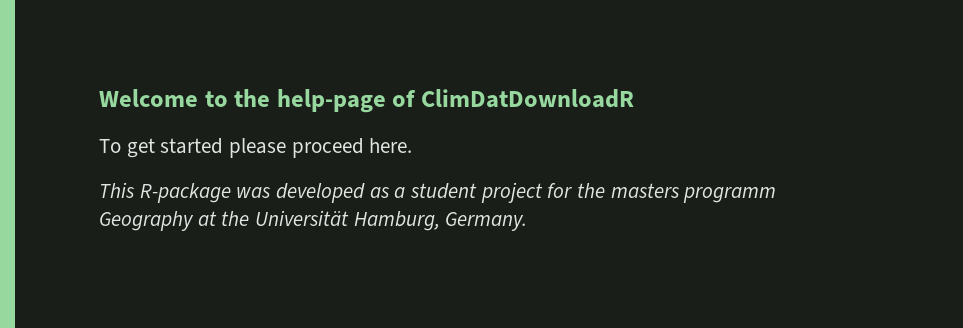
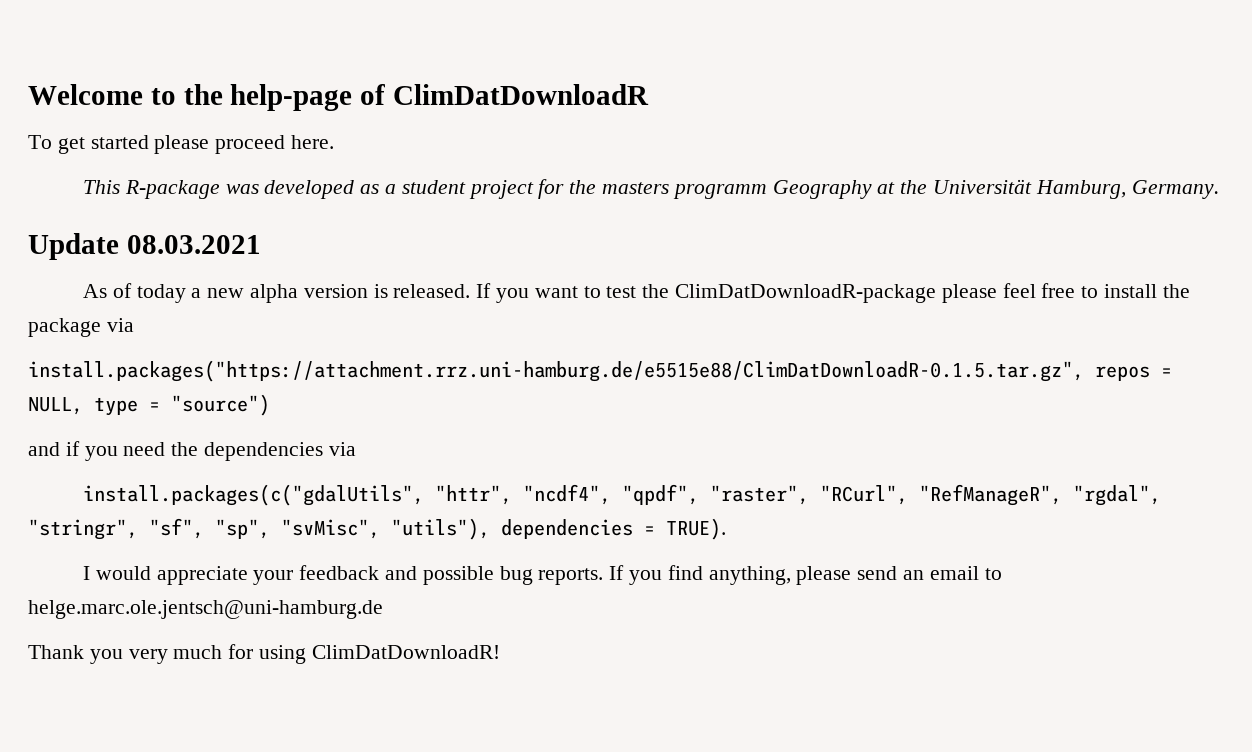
+ Update 08.03.2021
+ As of today a new alpha version is released. If you want to test the ClimDatDownloadR-package please feel free to install the package via
+ install.packages("https://attachment.rrz.uni-hamburg.de/e5515e88/ClimDatDownloadR-0.1.5.tar.gz", repos = NULL, type = "source")
+ and if you need the dependencies via
+ install.packages(c("gdalUtils", "httr", "ncdf4", "qpdf", "raster", "RCurl", "RefManageR", "rgdal", "stringr", "sf", "sp", "svMisc", "utils"), dependencies = TRUE).
+ I would appreciate your feedback and possible bug reports. If you find anything, please send an email to helge.marc.ole.jentsch@uni-hamburg.de
+ Thank you very much for using ClimDatDownloadR!

